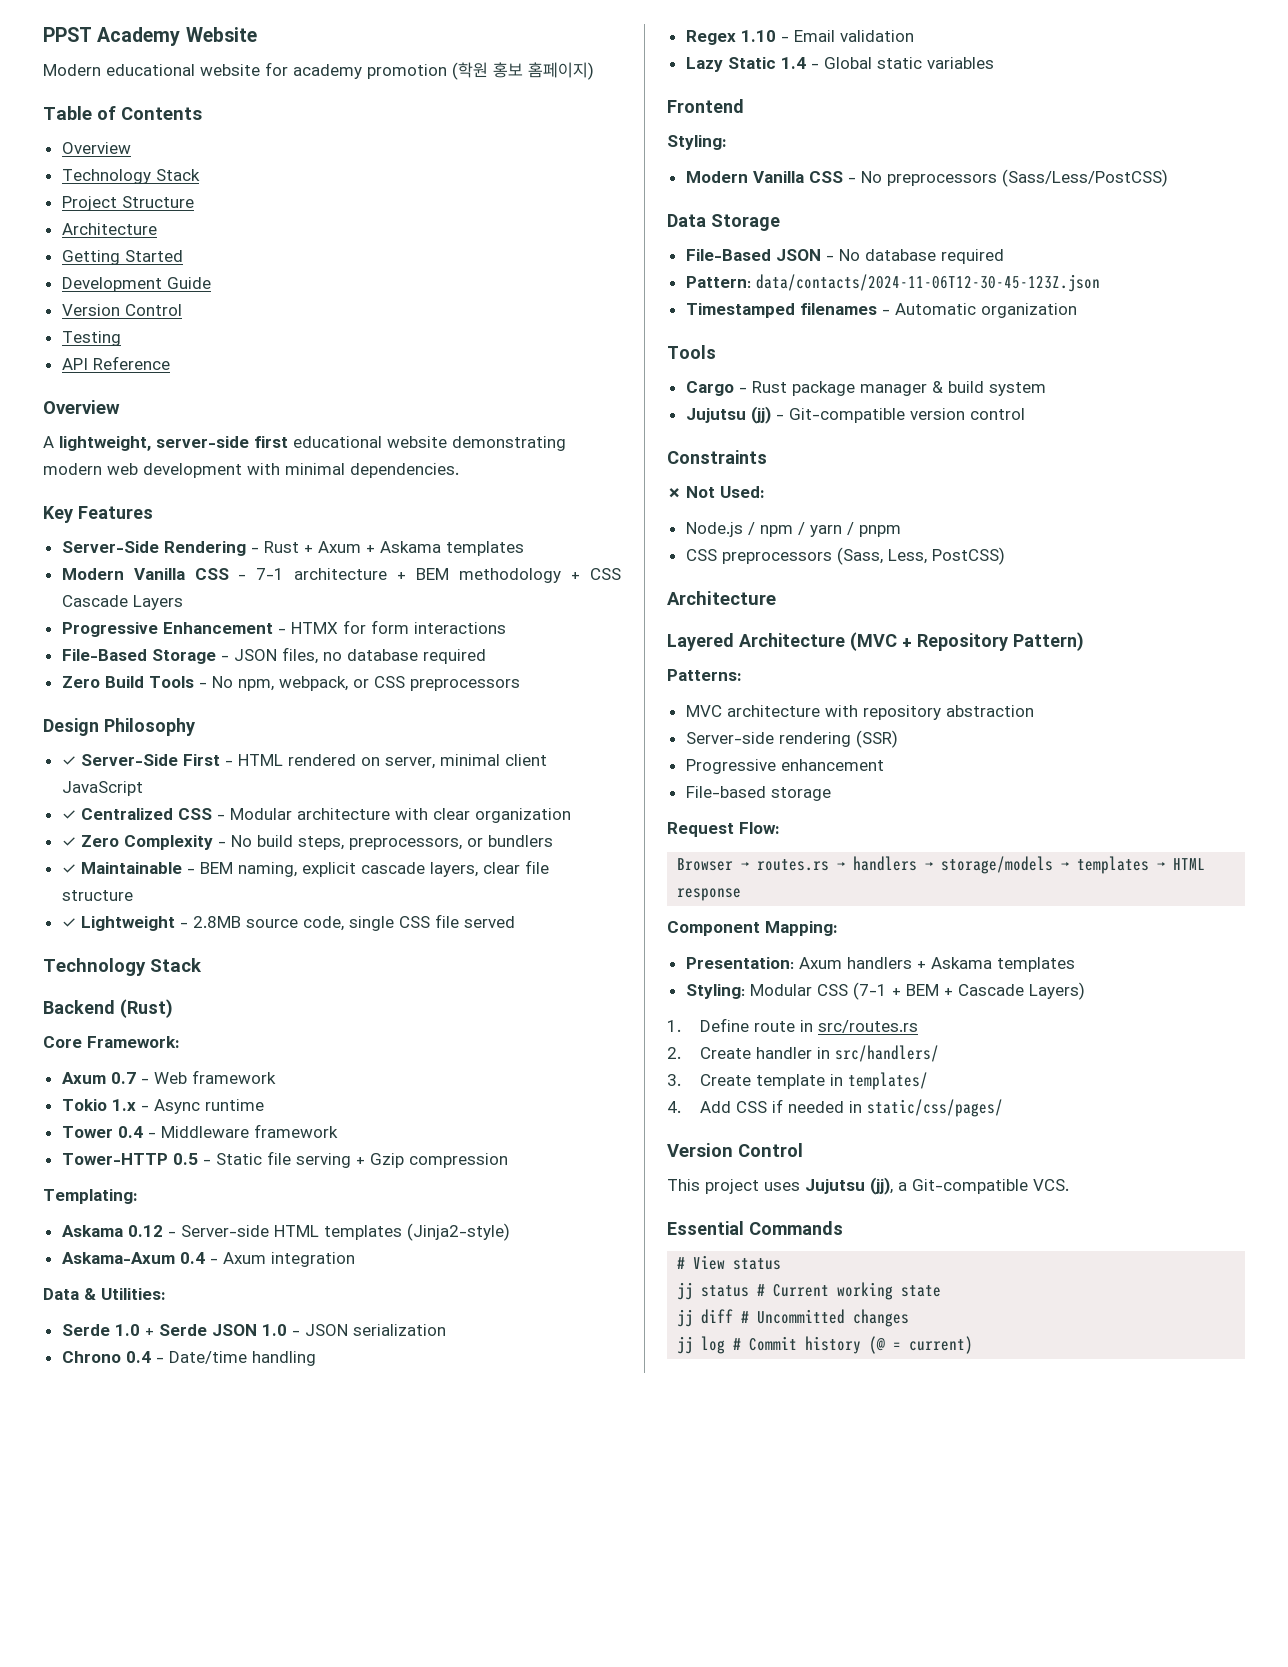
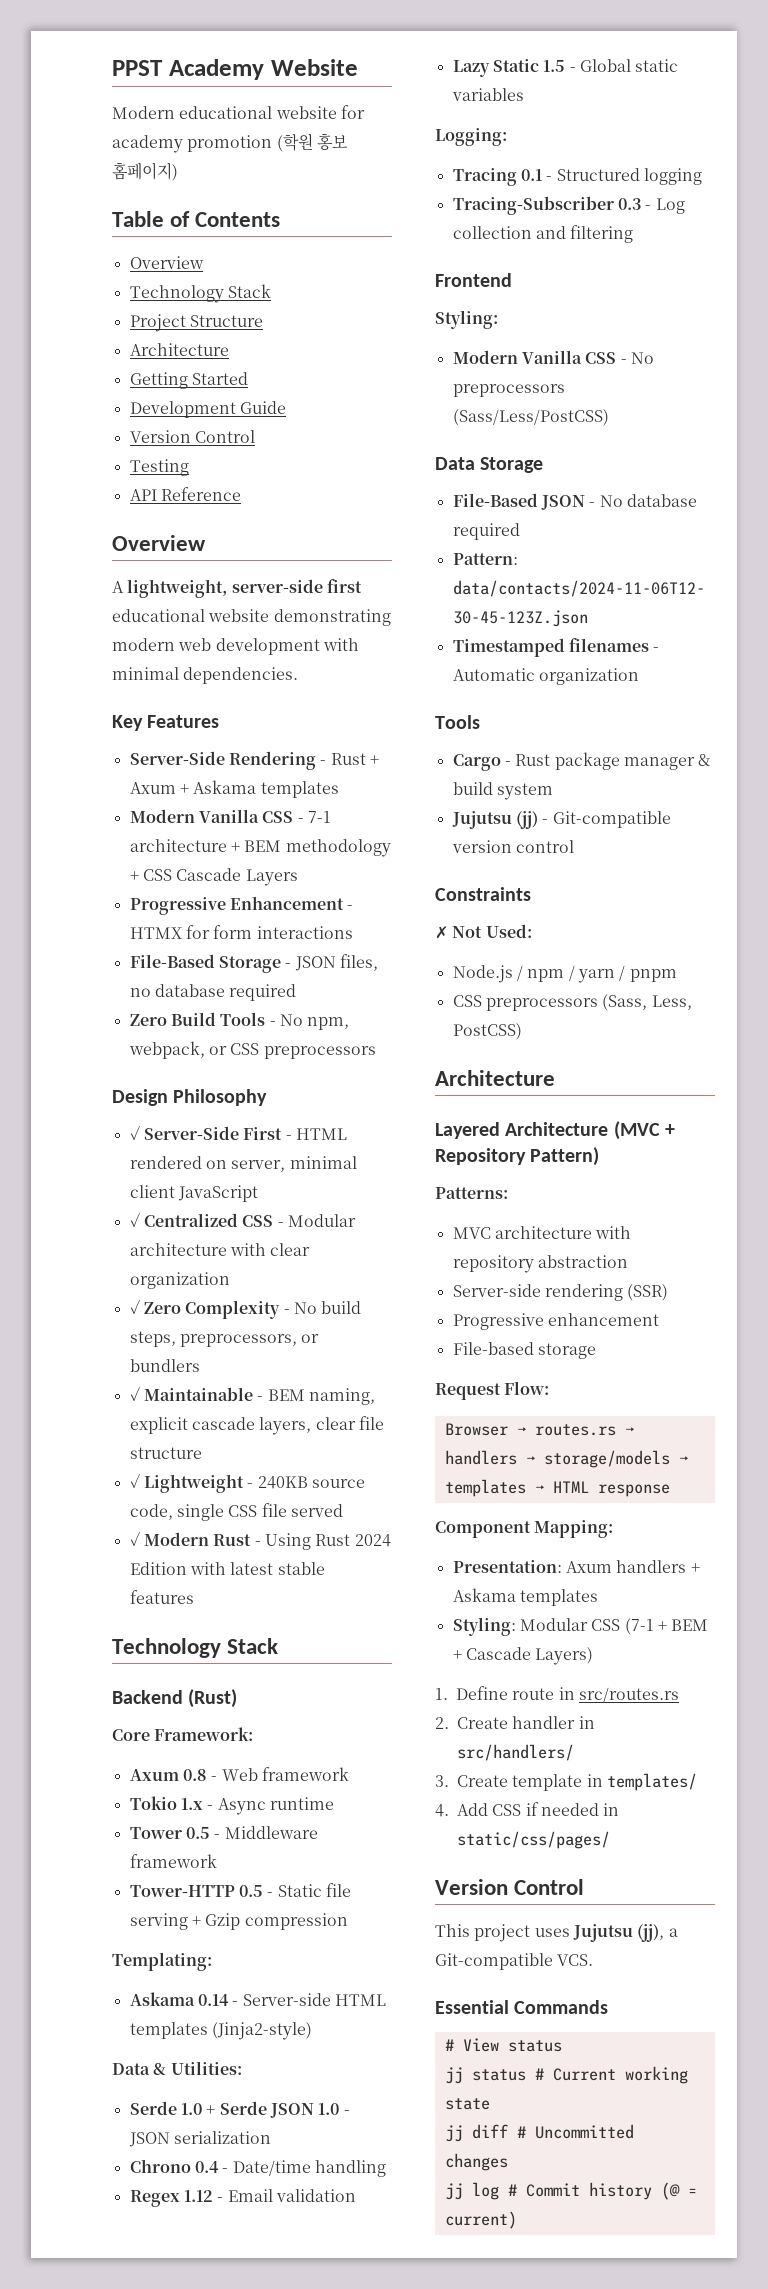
- ✓ Lightweight - 2.8MB source code, single CSS file served
+ ✓ Lightweight - 240KB source code, single CSS file served
+ ✓ Modern Rust - Using Rust 2024 Edition with latest stable features
- Axum 0.7 - Web framework
+ Axum 0.8 - Web framework
- Tower 0.4 - Middleware framework
+ Tower 0.5 - Middleware framework
- Askama 0.12 - Server-side HTML templates (Jinja2-style)
+ Askama 0.14 - Server-side HTML templates (Jinja2-style)
- Askama-Axum 0.4 - Axum integration
- Regex 1.10 - Email validation
+ Regex 1.12 - Email validation
- Lazy Static 1.4 - Global static variables
+ Lazy Static 1.5 - Global static variables
+ Logging:
+ Tracing 0.1 - Structured logging
+ Tracing-Subscriber 0.3 - Log collection and filtering

